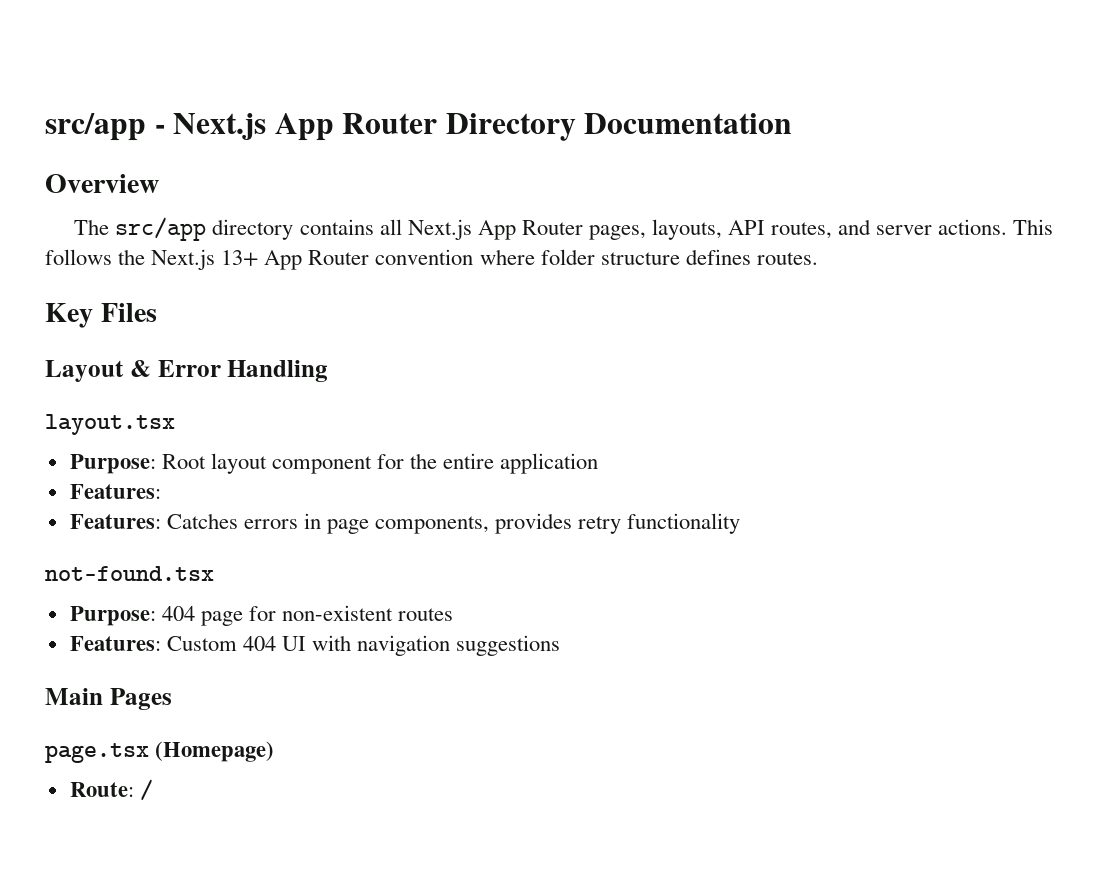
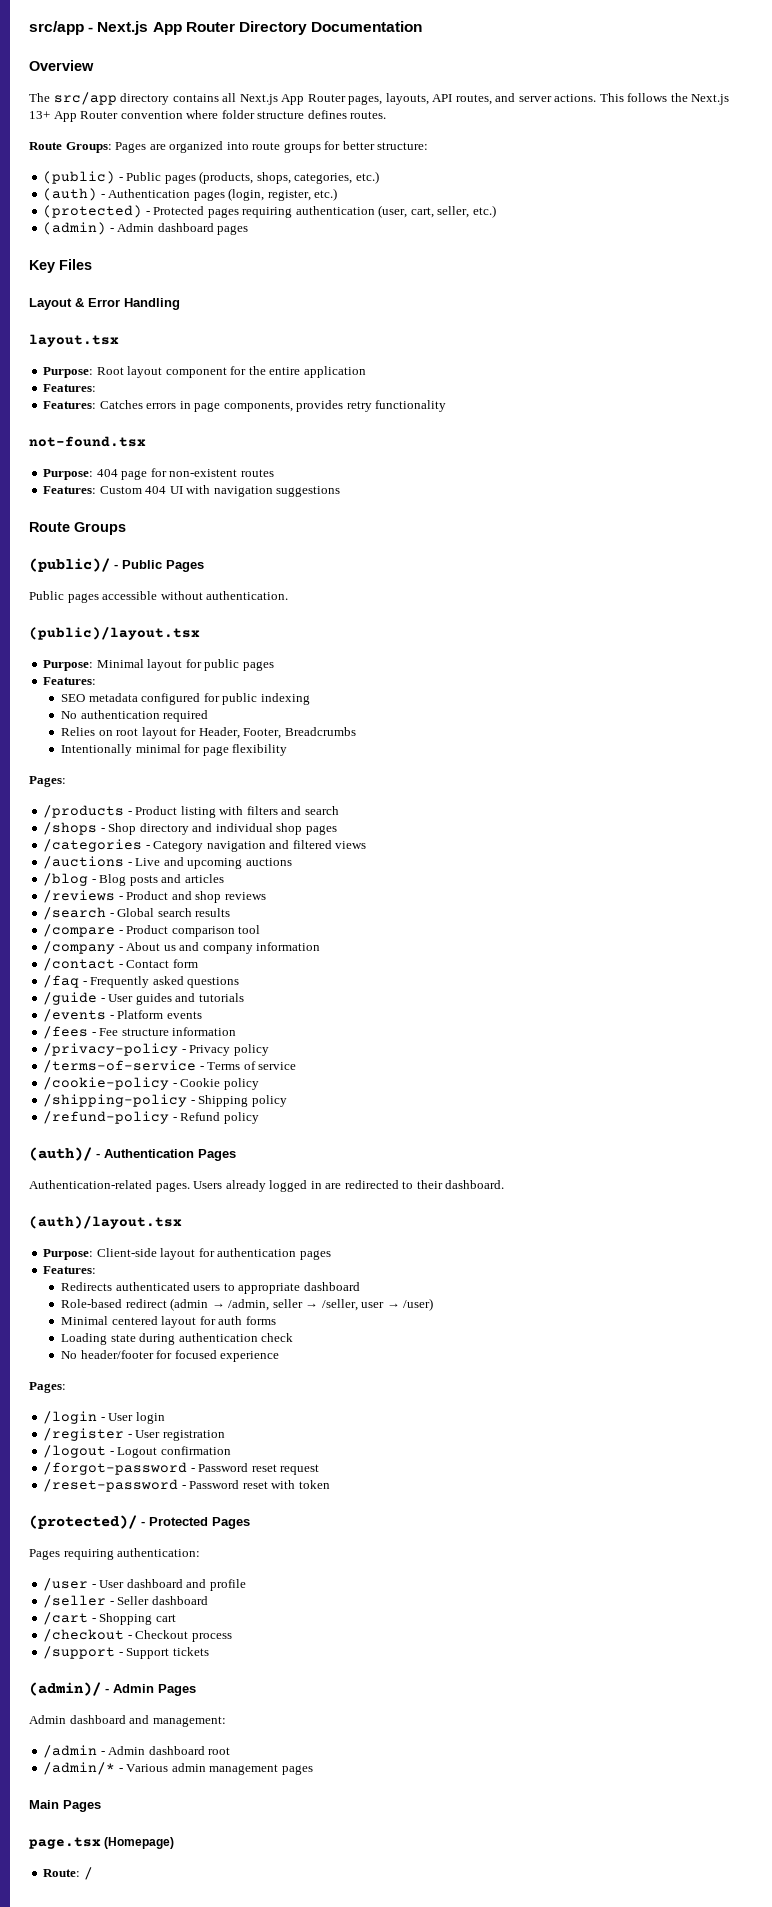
+ Route Groups: Pages are organized into route groups for better structure:
+ (public) - Public pages (products, shops, categories, etc.)
+ (auth) - Authentication pages (login, register, etc.)
+ (protected) - Protected pages requiring authentication (user, cart, seller, etc.)
+ (admin) - Admin dashboard pages
+ Route Groups
+ (public)/ - Public Pages
+ Public pages accessible without authentication.
+ (public)/layout.tsx
+ Purpose: Minimal layout for public pages
+ Features:
+ SEO metadata configured for public indexing
+ No authentication required
+ Relies on root layout for Header, Footer, Breadcrumbs
+ Intentionally minimal for page flexibility
+ Pages:
+ /products - Product listing with filters and search
+ /shops - Shop directory and individual shop pages
+ /categories - Category navigation and filtered views
+ /auctions - Live and upcoming auctions
+ /blog - Blog posts and articles
+ /reviews - Product and shop reviews
+ /search - Global search results
+ /compare - Product comparison tool
+ /company - About us and company information
+ /contact - Contact form
+ /faq - Frequently asked questions
+ /guide - User guides and tutorials
+ /events - Platform events
+ /fees - Fee structure information
+ /privacy-policy - Privacy policy
+ /terms-of-service - Terms of service
+ /cookie-policy - Cookie policy
+ /shipping-policy - Shipping policy
+ /refund-policy - Refund policy
+ (auth)/ - Authentication Pages
+ Authentication-related pages. Users already logged in are redirected to their dashboard.
+ (auth)/layout.tsx
+ Purpose: Client-side layout for authentication pages
+ Features:
+ Redirects authenticated users to appropriate dashboard
+ Role-based redirect (admin → /admin, seller → /seller, user → /user)
+ Minimal centered layout for auth forms
+ Loading state during authentication check
+ No header/footer for focused experience
+ Pages:
+ /login - User login
+ /register - User registration
+ /logout - Logout confirmation
+ /forgot-password - Password reset request
+ /reset-password - Password reset with token
+ (protected)/ - Protected Pages
+ Pages requiring authentication:
+ /user - User dashboard and profile
+ /seller - Seller dashboard
+ /cart - Shopping cart
+ /checkout - Checkout process
+ /support - Support tickets
+ (admin)/ - Admin Pages
+ Admin dashboard and management:
+ /admin - Admin dashboard root
+ /admin/* - Various admin management pages

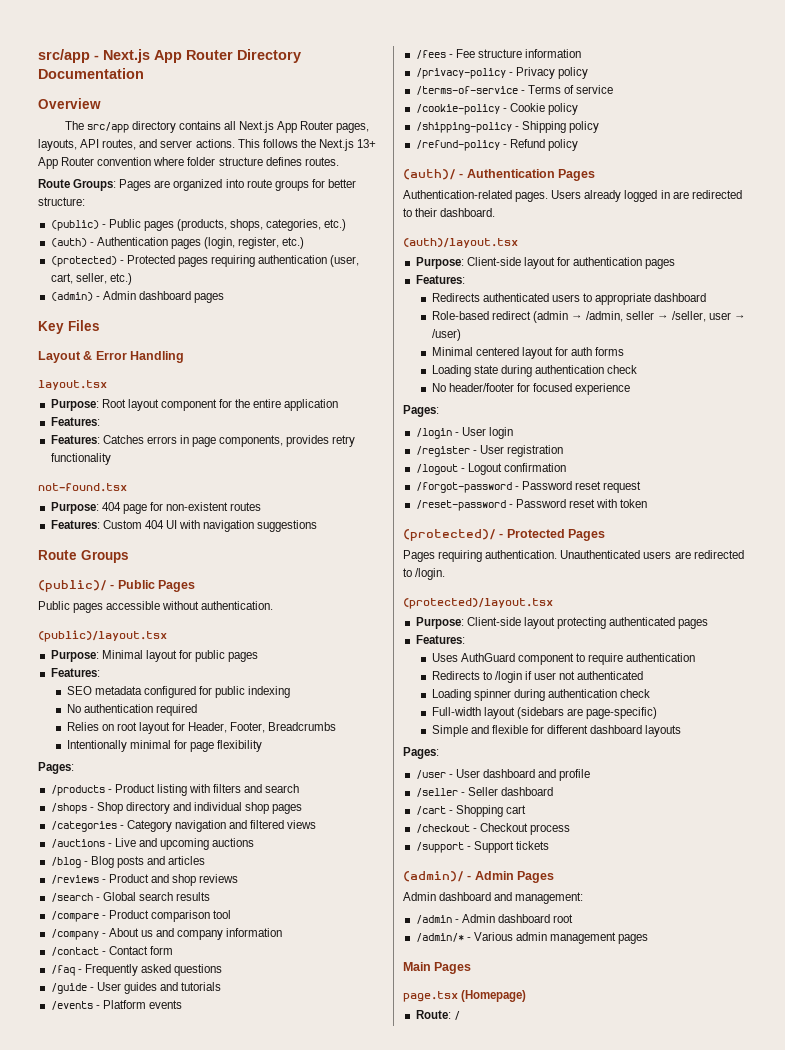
- Pages requiring authentication:
+ Pages requiring authentication. Unauthenticated users are redirected to /login.
+ (protected)/layout.tsx
+ Purpose: Client-side layout protecting authenticated pages
+ Features:
+ Uses AuthGuard component to require authentication
+ Redirects to /login if user not authenticated
+ Loading spinner during authentication check
+ Full-width layout (sidebars are page-specific)
+ Simple and flexible for different dashboard layouts
+ Pages:

